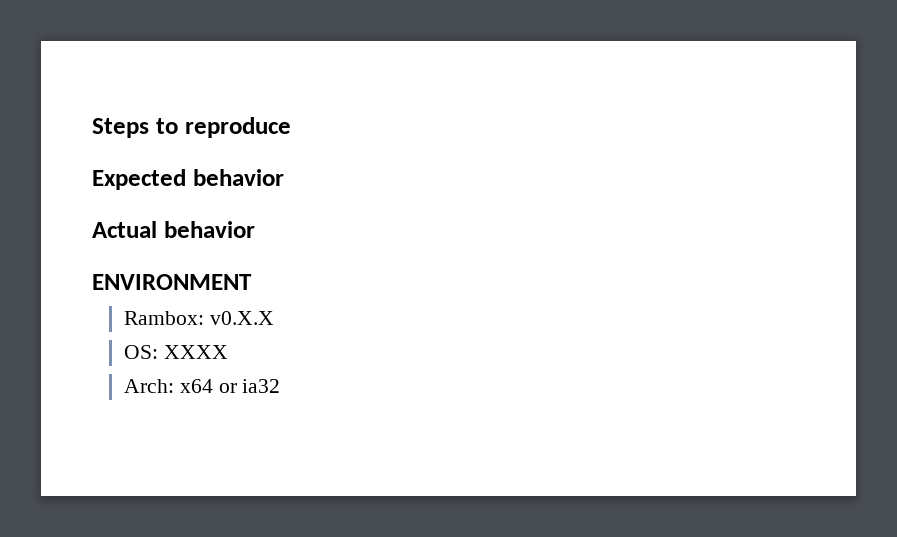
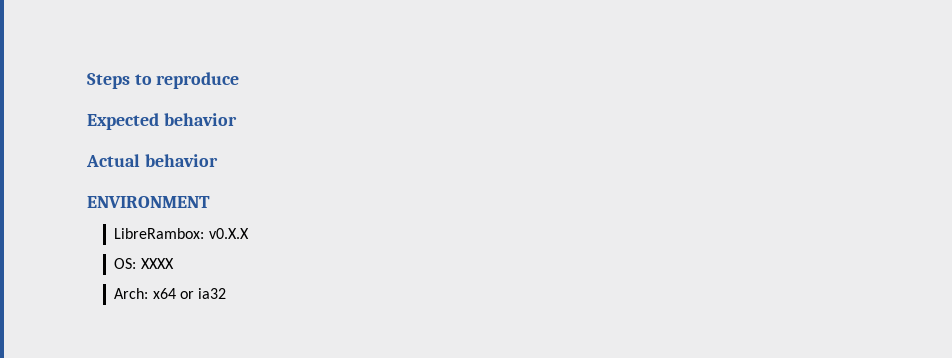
- Rambox: v0.X.X
+ LibreRambox: v0.X.X

